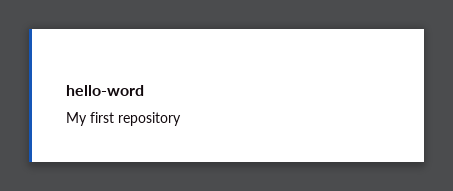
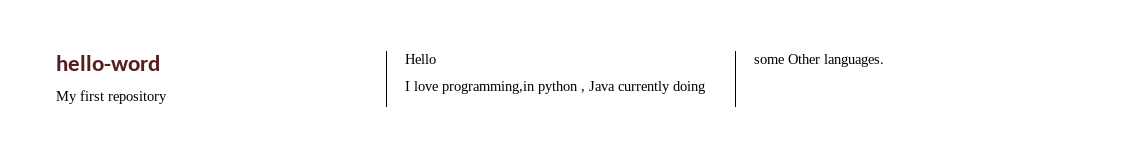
+ Hello
+ I love programming,in python , Java currently doing some Other languages.

